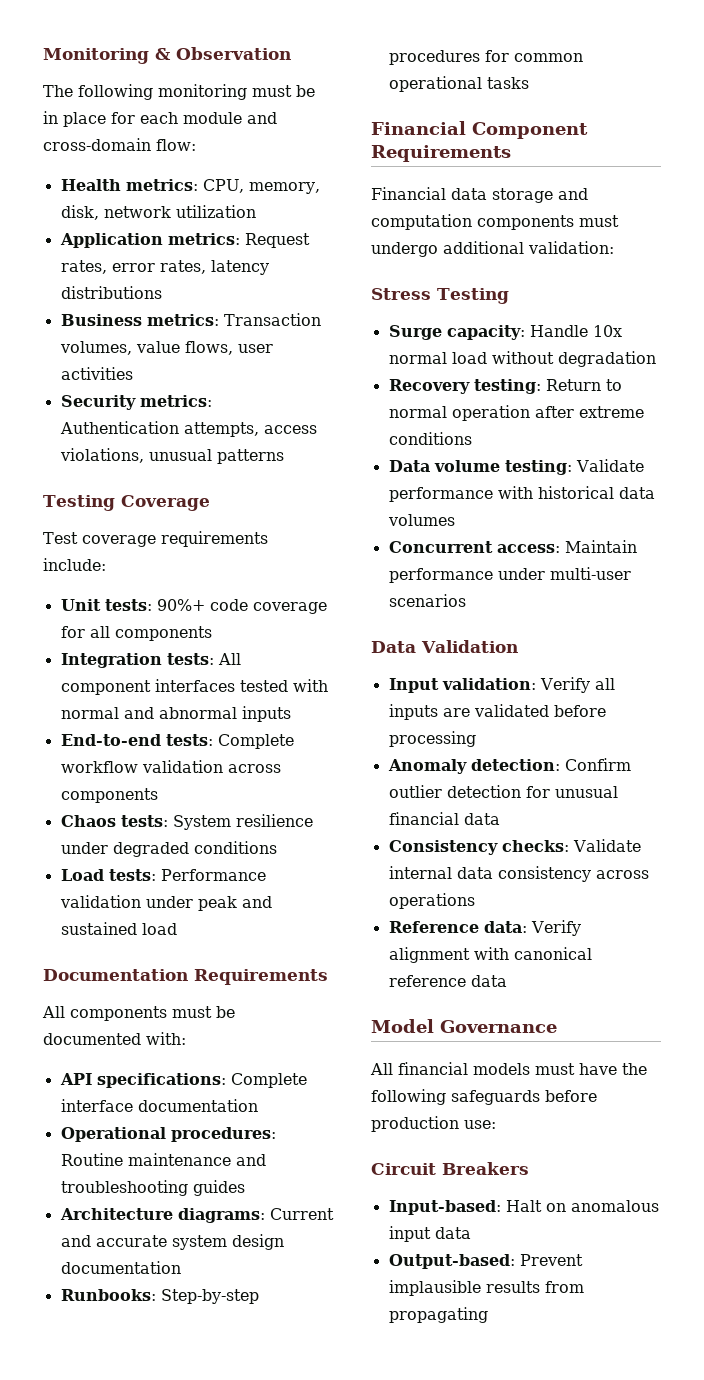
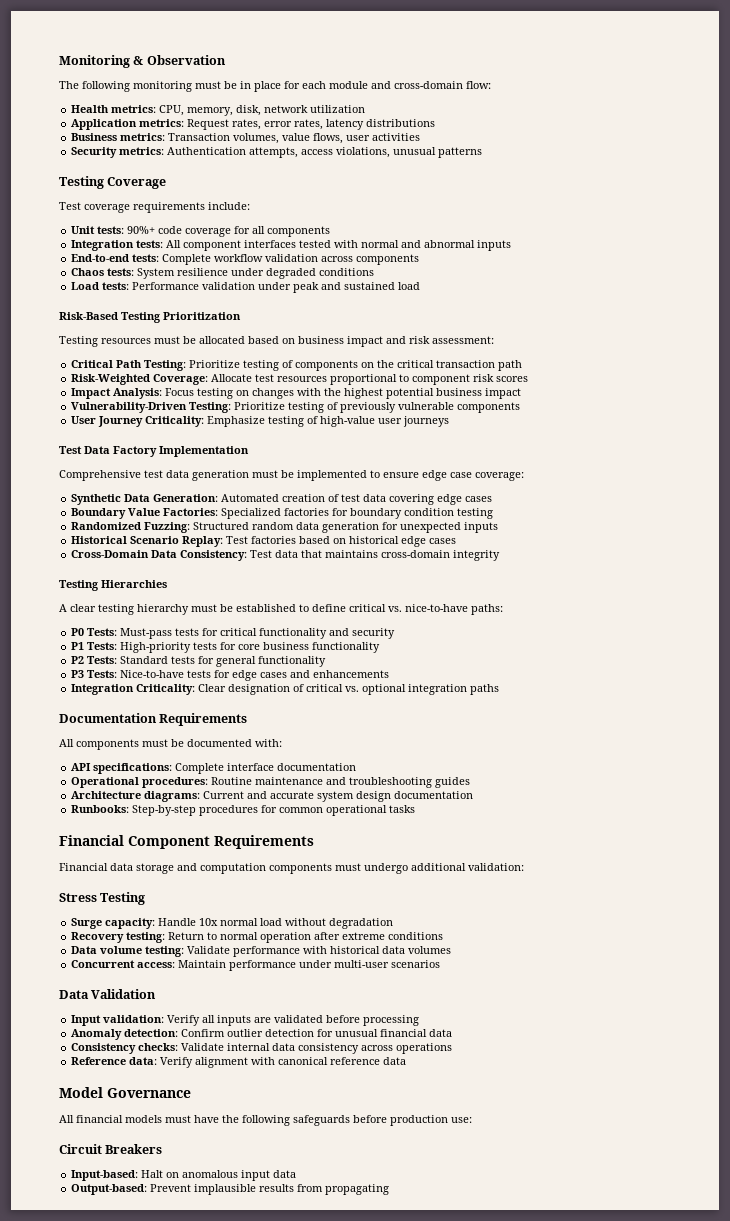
+ Risk-Based Testing Prioritization
+ Testing resources must be allocated based on business impact and risk assessment:
+ Critical Path Testing: Prioritize testing of components on the critical transaction path
+ Risk-Weighted Coverage: Allocate test resources proportional to component risk scores
+ Impact Analysis: Focus testing on changes with the highest potential business impact
+ Vulnerability-Driven Testing: Prioritize testing of previously vulnerable components
+ User Journey Criticality: Emphasize testing of high-value user journeys
+ Test Data Factory Implementation
+ Comprehensive test data generation must be implemented to ensure edge case coverage:
+ Synthetic Data Generation: Automated creation of test data covering edge cases
+ Boundary Value Factories: Specialized factories for boundary condition testing
+ Randomized Fuzzing: Structured random data generation for unexpected inputs
+ Historical Scenario Replay: Test factories based on historical edge cases
+ Cross-Domain Data Consistency: Test data that maintains cross-domain integrity
+ Testing Hierarchies
+ A clear testing hierarchy must be established to define critical vs. nice-to-have paths:
+ P0 Tests: Must-pass tests for critical functionality and security
+ P1 Tests: High-priority tests for core business functionality
+ P2 Tests: Standard tests for general functionality
+ P3 Tests: Nice-to-have tests for edge cases and enhancements
+ Integration Criticality: Clear designation of critical vs. optional integration paths

